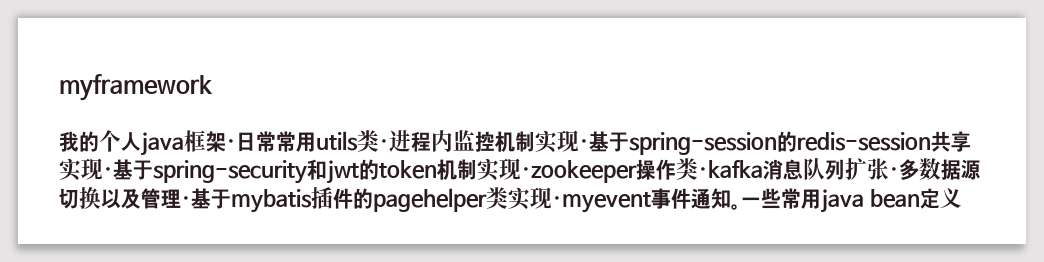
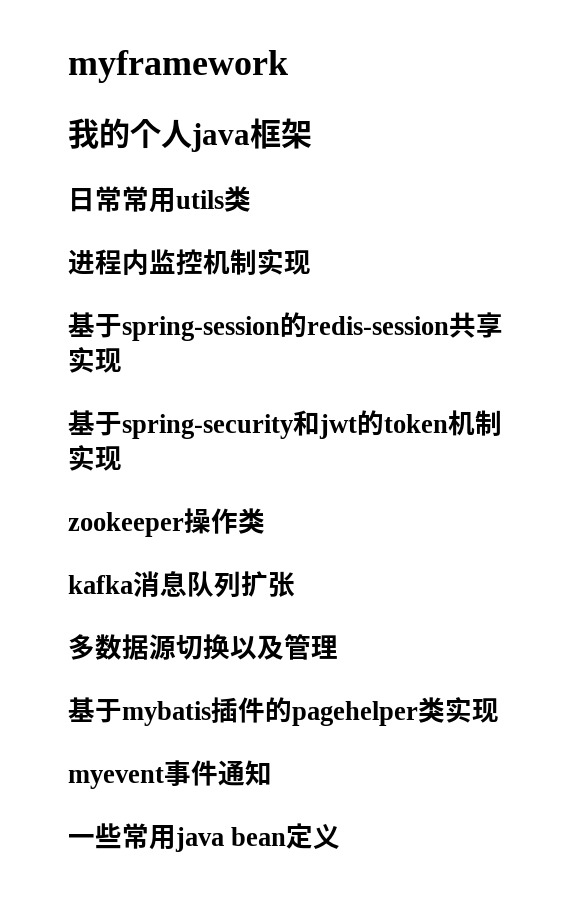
- 我的个人java框架·日常常用utils类·进程内监控机制实现·基于spring-session的redis-session共享实现·基于spring-security和jwt的token机制实现·zookeeper操作类·kafka消息队列扩张·多数据源切换以及管理·基于mybatis插件的pagehelper类实现·myevent事件通知。一些常用java bean定义
+ 我的个人java框架
+ 日常常用utils类
+ 进程内监控机制实现
+ 基于spring-session的redis-session共享实现
+ 基于spring-security和jwt的token机制实现
+ zookeeper操作类
+ kafka消息队列扩张
+ 多数据源切换以及管理
+ 基于mybatis插件的pagehelper类实现
+ myevent事件通知
+ 一些常用java bean定义

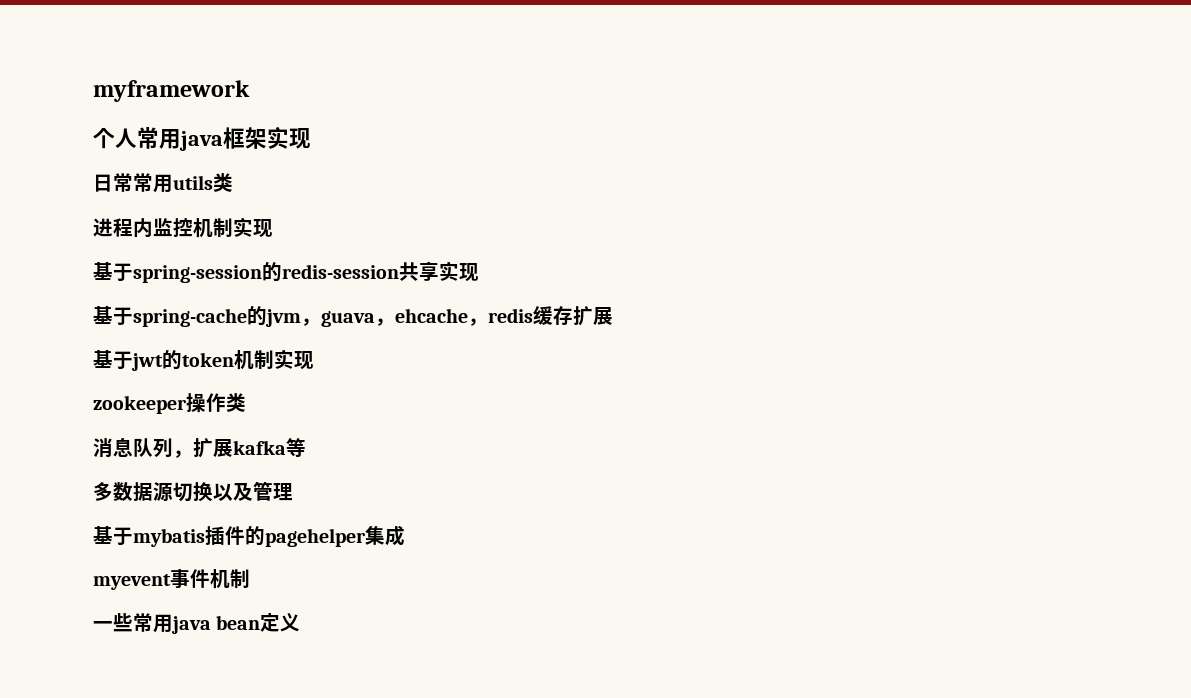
- 我的个人java框架
+ 个人常用java框架实现
- 基于spring-security和jwt的token机制实现
+ 基于spring-cache的jvm，guava，ehcache，redis缓存扩展
+ 基于jwt的token机制实现
- kafka消息队列扩张
+ 消息队列，扩展kafka等
- 基于mybatis插件的pagehelper类实现
+ 基于mybatis插件的pagehelper集成
- myevent事件通知
+ myevent事件机制

